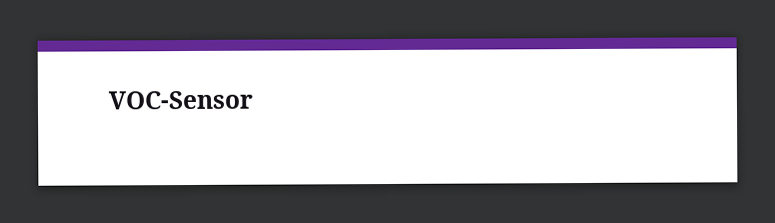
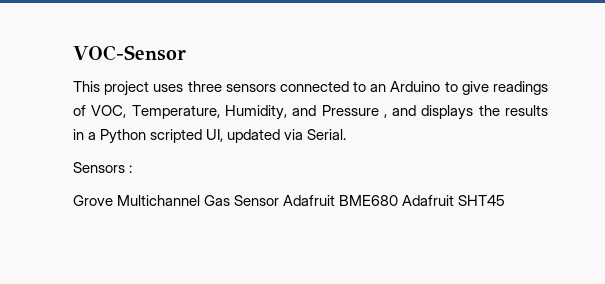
+ This project uses three sensors connected to an Arduino to give readings of VOC, Temperature, Humidity, and Pressure , and displays the results in a Python scripted UI, updated via Serial.
+ Sensors :
+ Grove Multichannel Gas Sensor Adafruit BME680 Adafruit SHT45

